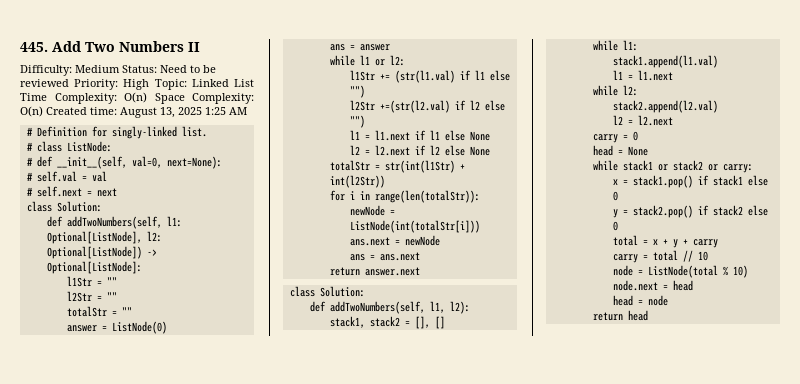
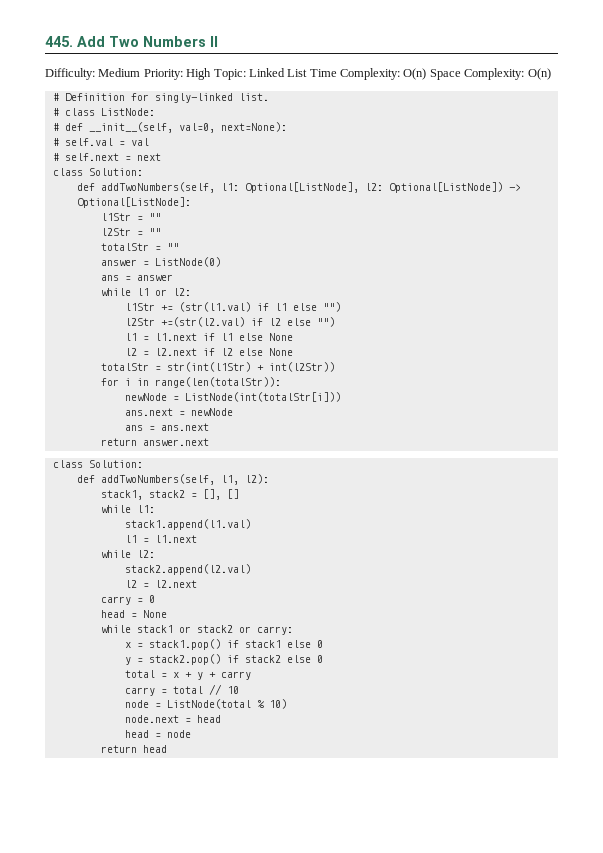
- Difficulty: Medium Status: Need to be reviewed Priority: High Topic: Linked List Time Complexity: O(n) Space Complexity: O(n) Created time: August 13, 2025 1:25 AM
+ Difficulty: Medium Priority: High Topic: Linked List Time Complexity: O(n) Space Complexity: O(n)

